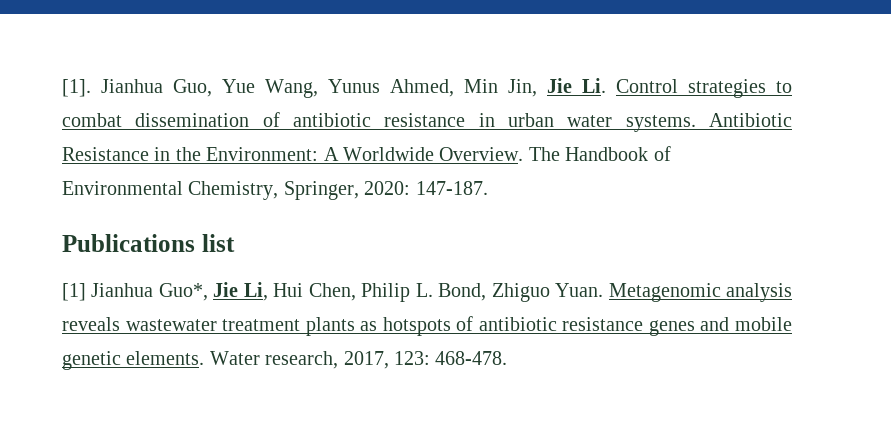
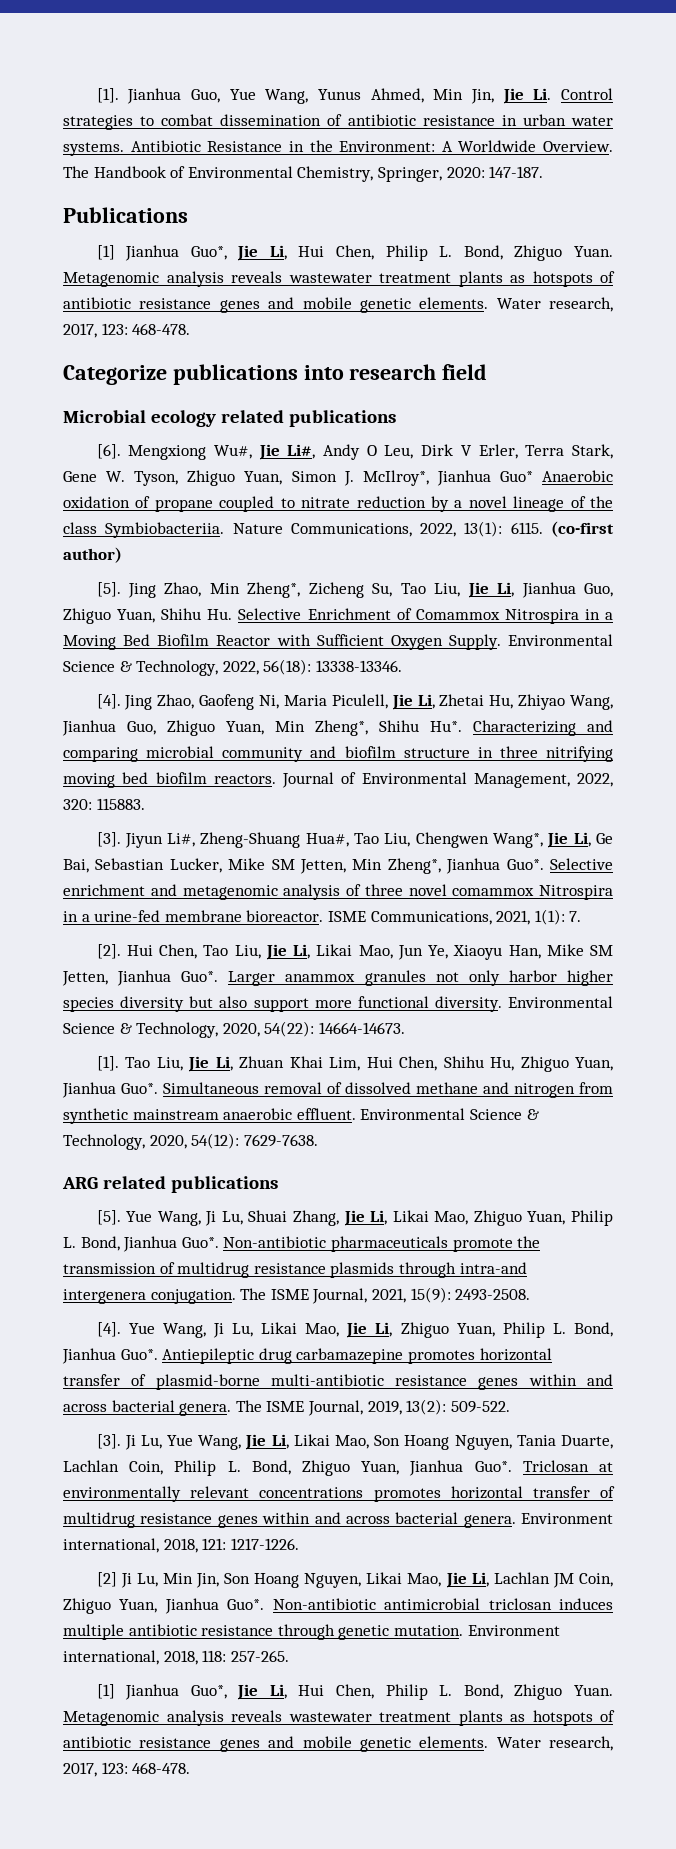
- Publications list
+ Publications
+ Categorize publications into research field
+ Microbial ecology related publications
+ [6]. Mengxiong Wu#, Jie Li#, Andy O Leu, Dirk V Erler, Terra Stark, Gene W. Tyson, Zhiguo Yuan, Simon J. McIlroy*, Jianhua Guo* Anaerobic oxidation of propane coupled to nitrate reduction by a novel lineage of the class Symbiobacteriia. Nature Communications, 2022, 13(1): 6115. (co-first author)
+ [5]. Jing Zhao, Min Zheng*, Zicheng Su, Tao Liu, Jie Li, Jianhua Guo, Zhiguo Yuan, Shihu Hu. Selective Enrichment of Comammox Nitrospira in a Moving Bed Biofilm Reactor with Sufficient Oxygen Supply. Environmental Science & Technology, 2022, 56(18): 13338-13346.
+ [4]. Jing Zhao, Gaofeng Ni, Maria Piculell, Jie Li, Zhetai Hu, Zhiyao Wang, Jianhua Guo, Zhiguo Yuan, Min Zheng*, Shihu Hu*. Characterizing and comparing microbial community and biofilm structure in three nitrifying moving bed biofilm reactors. Journal of Environmental Management, 2022, 320: 115883.
+ [3]. Jiyun Li#, Zheng-Shuang Hua#, Tao Liu, Chengwen Wang*, Jie Li, Ge Bai, Sebastian Lucker, Mike SM Jetten, Min Zheng*, Jianhua Guo*. Selective enrichment and metagenomic analysis of three novel comammox Nitrospira in a urine-fed membrane bioreactor. ISME Communications, 2021, 1(1): 7.
+ [2]. Hui Chen, Tao Liu, Jie Li, Likai Mao, Jun Ye, Xiaoyu Han, Mike SM Jetten, Jianhua Guo*. Larger anammox granules not only harbor higher species diversity but also support more functional diversity. Environmental Science & Technology, 2020, 54(22): 14664-14673.
+ [1]. Tao Liu, Jie Li, Zhuan Khai Lim, Hui Chen, Shihu Hu, Zhiguo Yuan, Jianhua Guo*. Simultaneous removal of dissolved methane and nitrogen from synthetic mainstream anaerobic effluent. Environmental Science & Technology, 2020, 54(12): 7629-7638.
+ ARG related publications
+ [5]. Yue Wang, Ji Lu, Shuai Zhang, Jie Li, Likai Mao, Zhiguo Yuan, Philip L. Bond, Jianhua Guo*. Non-antibiotic pharmaceuticals promote the transmission of multidrug resistance plasmids through intra-and intergenera conjugation. The ISME Journal, 2021, 15(9): 2493-2508.
+ [4]. Yue Wang, Ji Lu, Likai Mao, Jie Li, Zhiguo Yuan, Philip L. Bond, Jianhua Guo*. Antiepileptic drug carbamazepine promotes horizontal transfer of plasmid-borne multi-antibiotic resistance genes within and across bacterial genera. The ISME Journal, 2019, 13(2): 509-522.
+ [3]. Ji Lu, Yue Wang, Jie Li, Likai Mao, Son Hoang Nguyen, Tania Duarte, Lachlan Coin, Philip L. Bond, Zhiguo Yuan, Jianhua Guo*. Triclosan at environmentally relevant concentrations promotes horizontal transfer of multidrug resistance genes within and across bacterial genera. Environment international, 2018, 121: 1217-1226.
+ [2] Ji Lu, Min Jin, Son Hoang Nguyen, Likai Mao, Jie Li, Lachlan JM Coin, Zhiguo Yuan, Jianhua Guo*. Non-antibiotic antimicrobial triclosan induces multiple antibiotic resistance through genetic mutation. Environment international, 2018, 118: 257-265.
+ [1] Jianhua Guo*, Jie Li, Hui Chen, Philip L. Bond, Zhiguo Yuan. Metagenomic analysis reveals wastewater treatment plants as hotspots of antibiotic resistance genes and mobile genetic elements. Water research, 2017, 123: 468-478.

